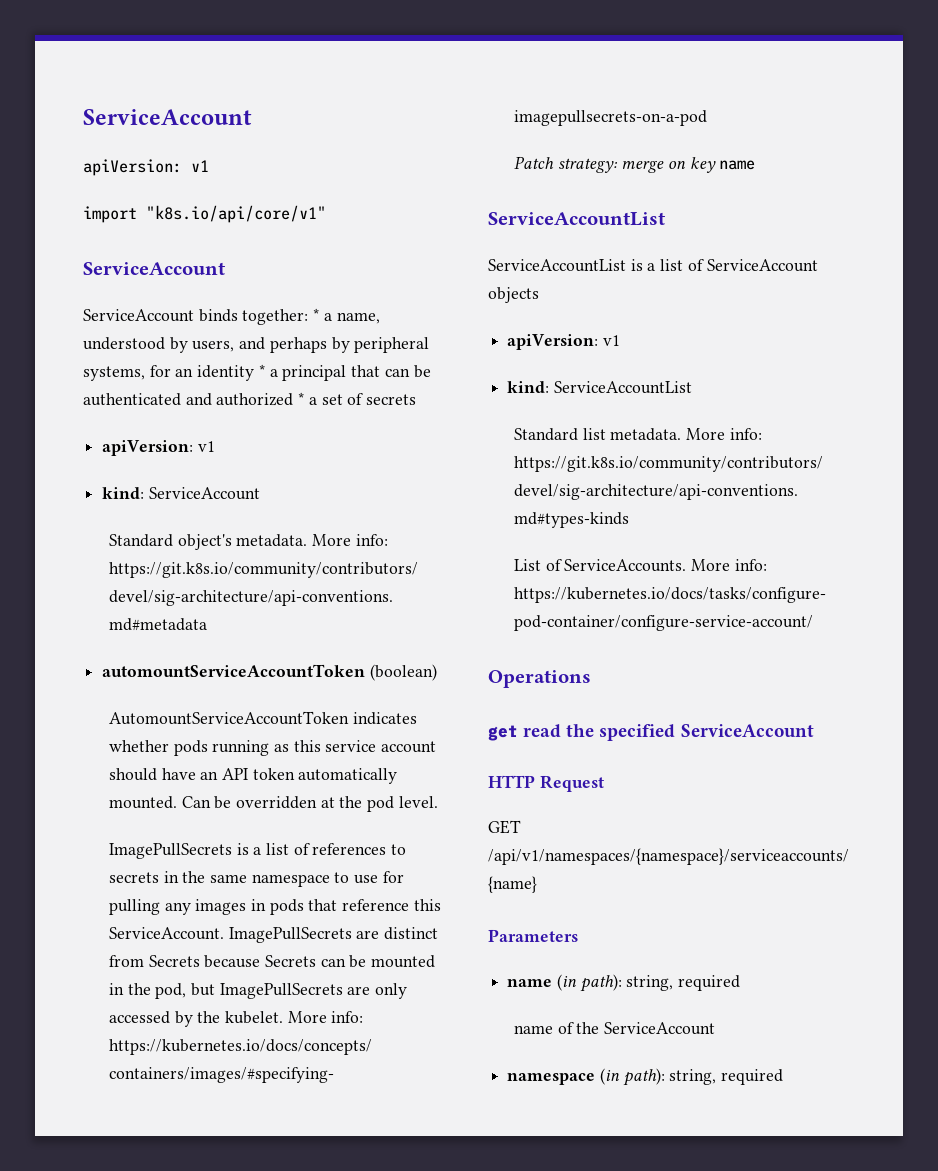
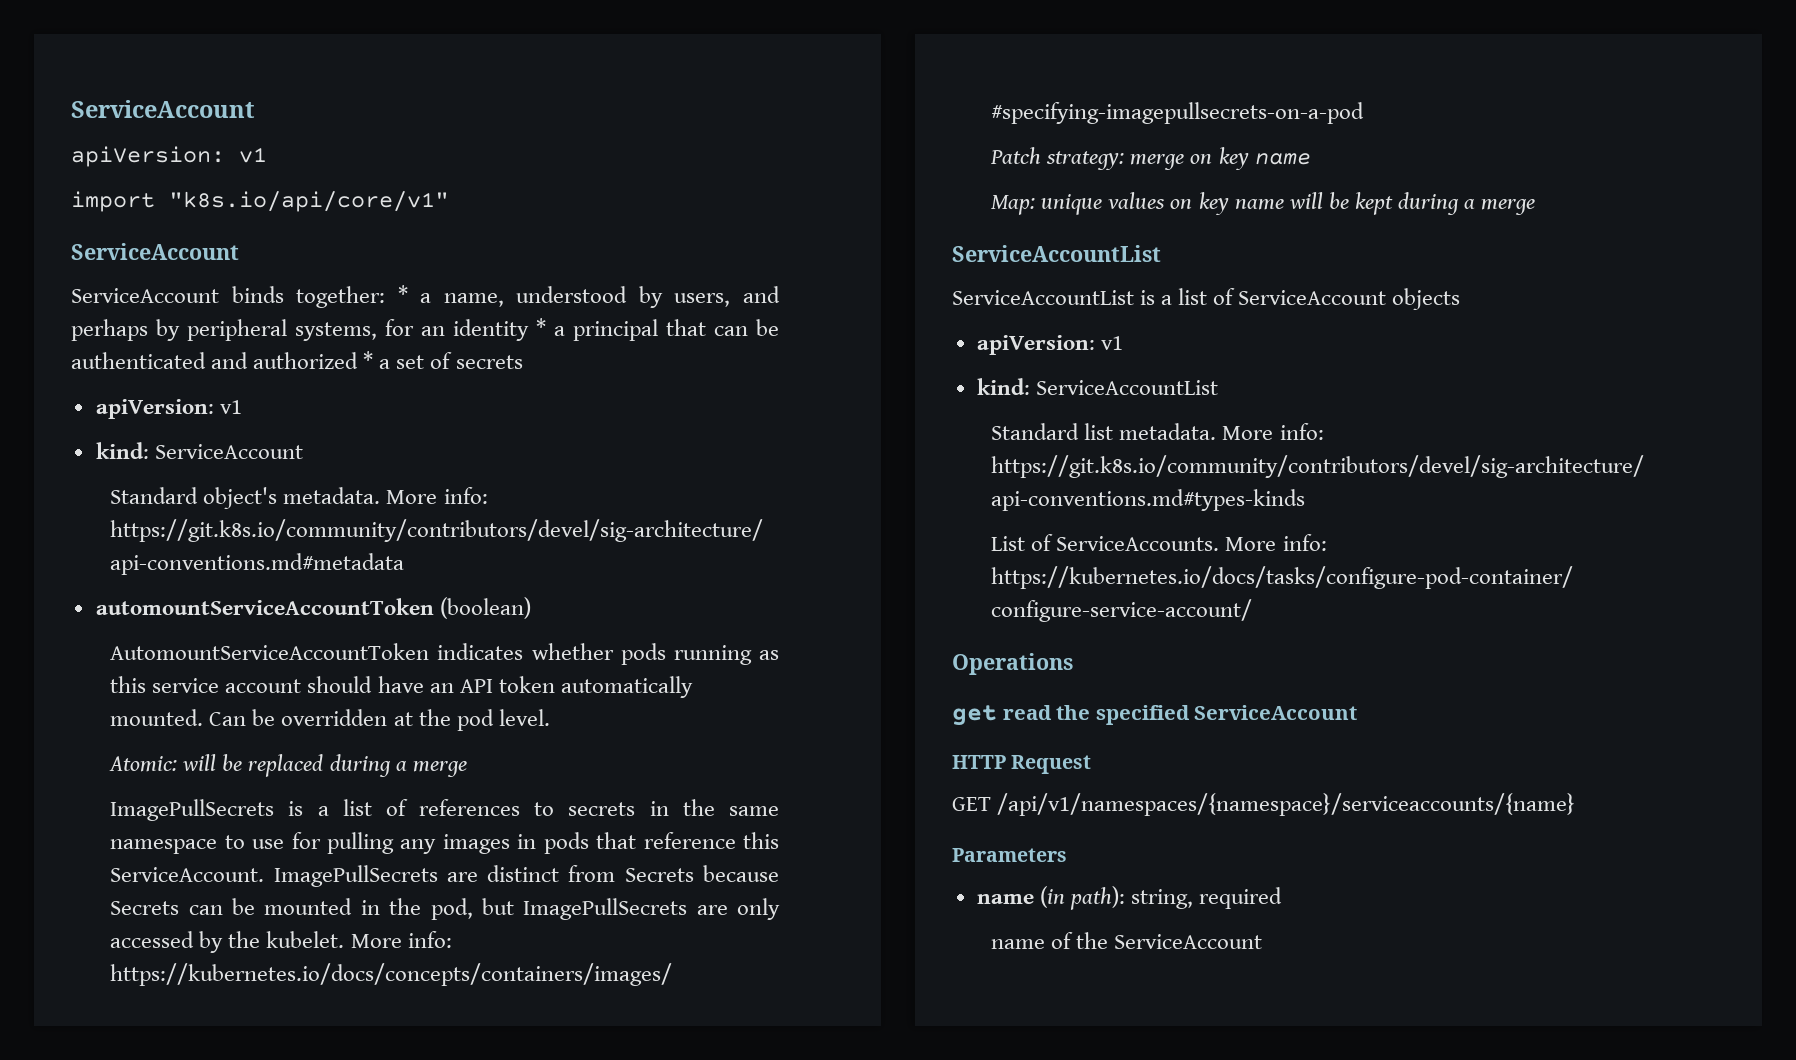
+ Atomic: will be replaced during a merge
+ Map: unique values on key name will be kept during a merge
- namespace (in path): string, required

